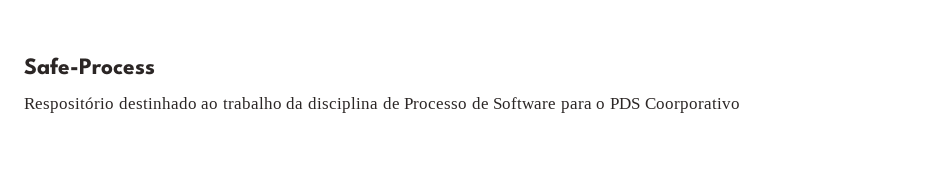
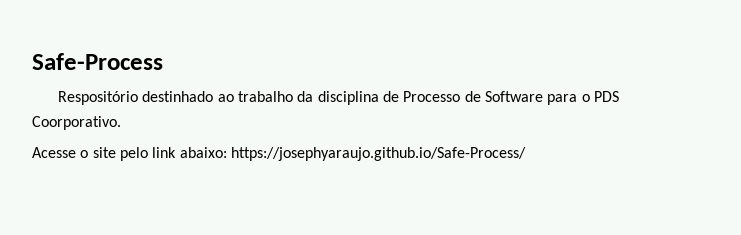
- Respositório destinhado ao trabalho da disciplina de Processo de Software para o PDS Coorporativo
+ Respositório destinhado ao trabalho da disciplina de Processo de Software para o PDS Coorporativo.
+ Acesse o site pelo link abaixo: https://josephyaraujo.github.io/Safe-Process/

